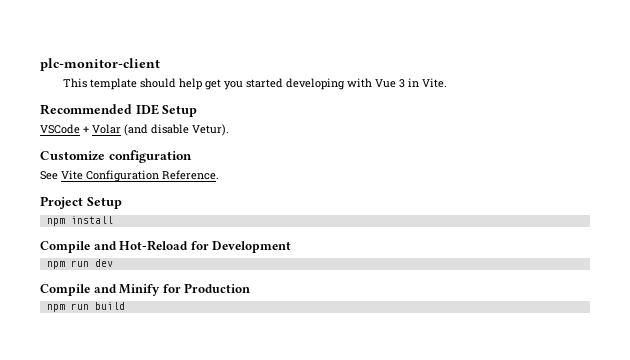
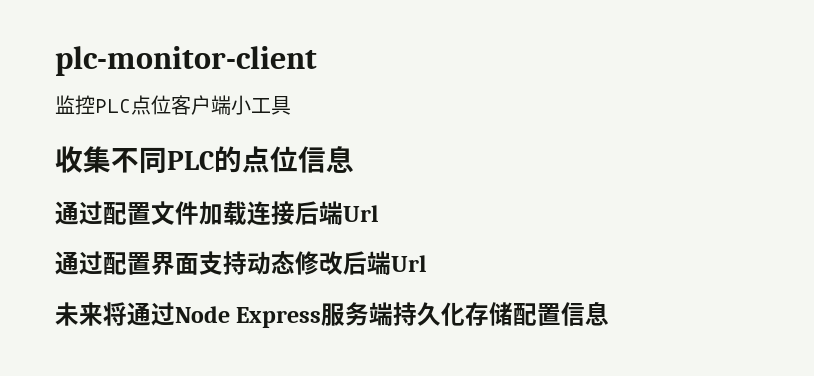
- This template should help get you started developing with Vue 3 in Vite.
- Recommended IDE Setup
- VSCode + Volar (and disable Vetur).
- Customize configuration
- See Vite Configuration Reference.
- Project Setup
- npm install
- Compile and Hot-Reload for Development
- npm run dev
- Compile and Minify for Production
- npm run build
+ 监控PLC点位客户端小工具
+ 收集不同PLC的点位信息
+ 通过配置文件加载连接后端Url
+ 通过配置界面支持动态修改后端Url
+ 未来将通过Node Express服务端持久化存储配置信息

